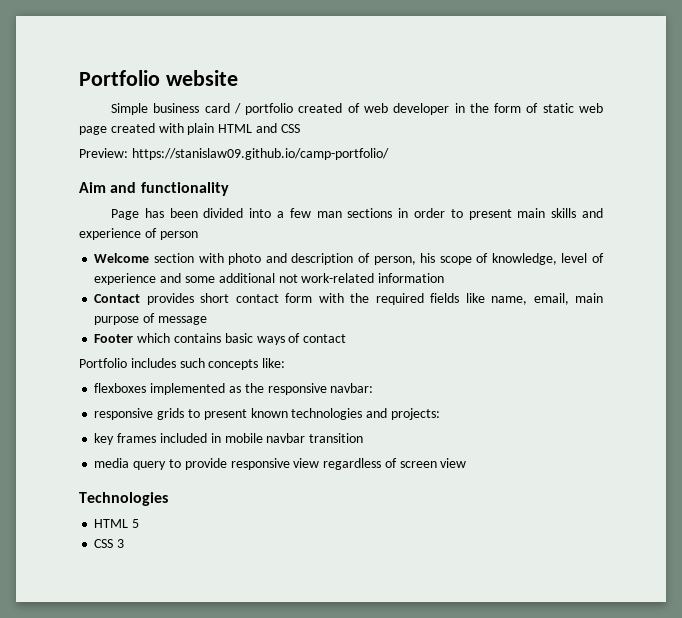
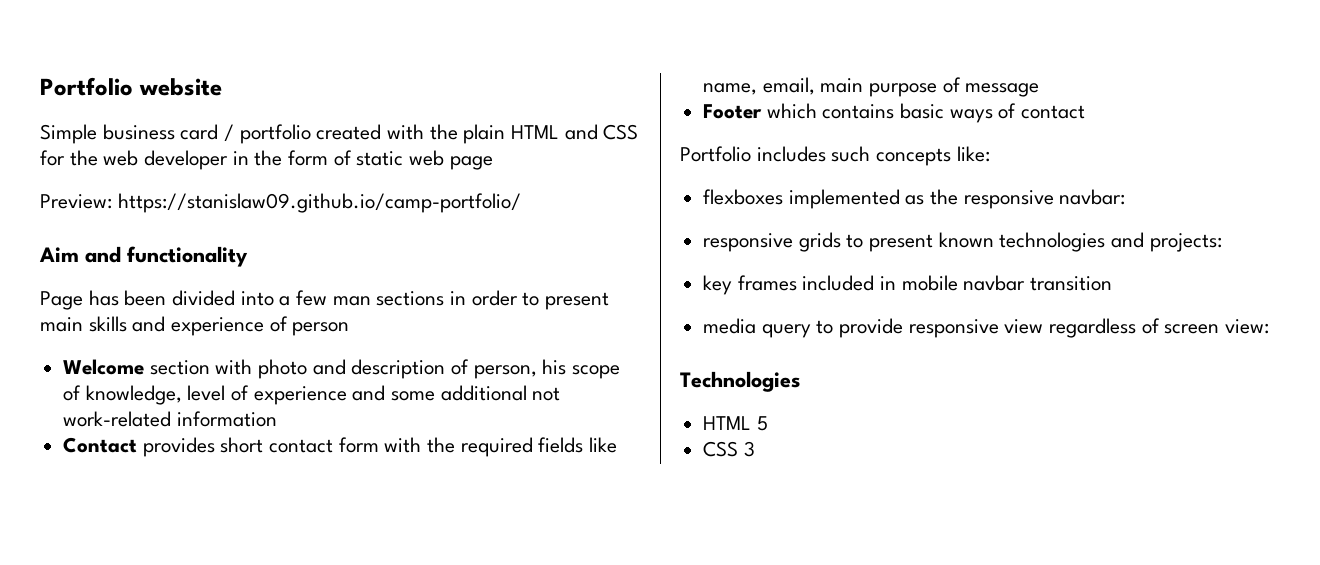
- Simple business card / portfolio created of web developer in the form of static web page created with plain HTML and CSS
+ Simple business card / portfolio created with the plain HTML and CSS for the web developer in the form of static web page
- media query to provide responsive view regardless of screen view
+ media query to provide responsive view regardless of screen view:

